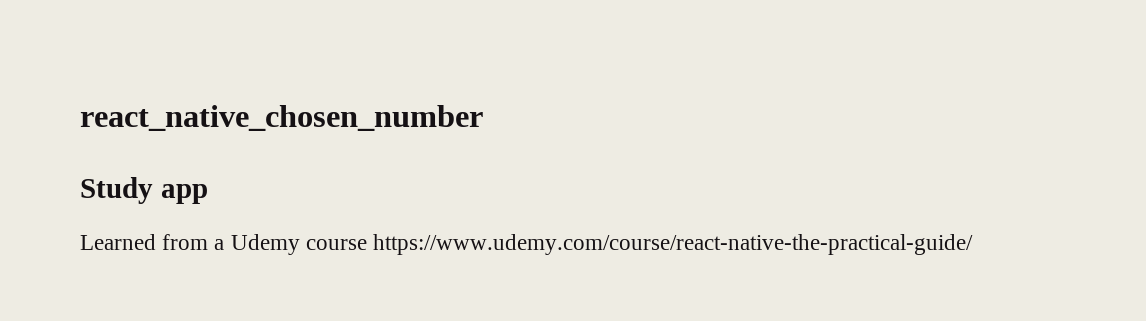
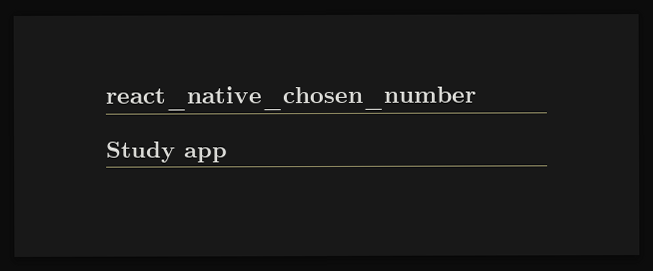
- Learned from a Udemy course https://www.udemy.com/course/react-native-the-practical-guide/

